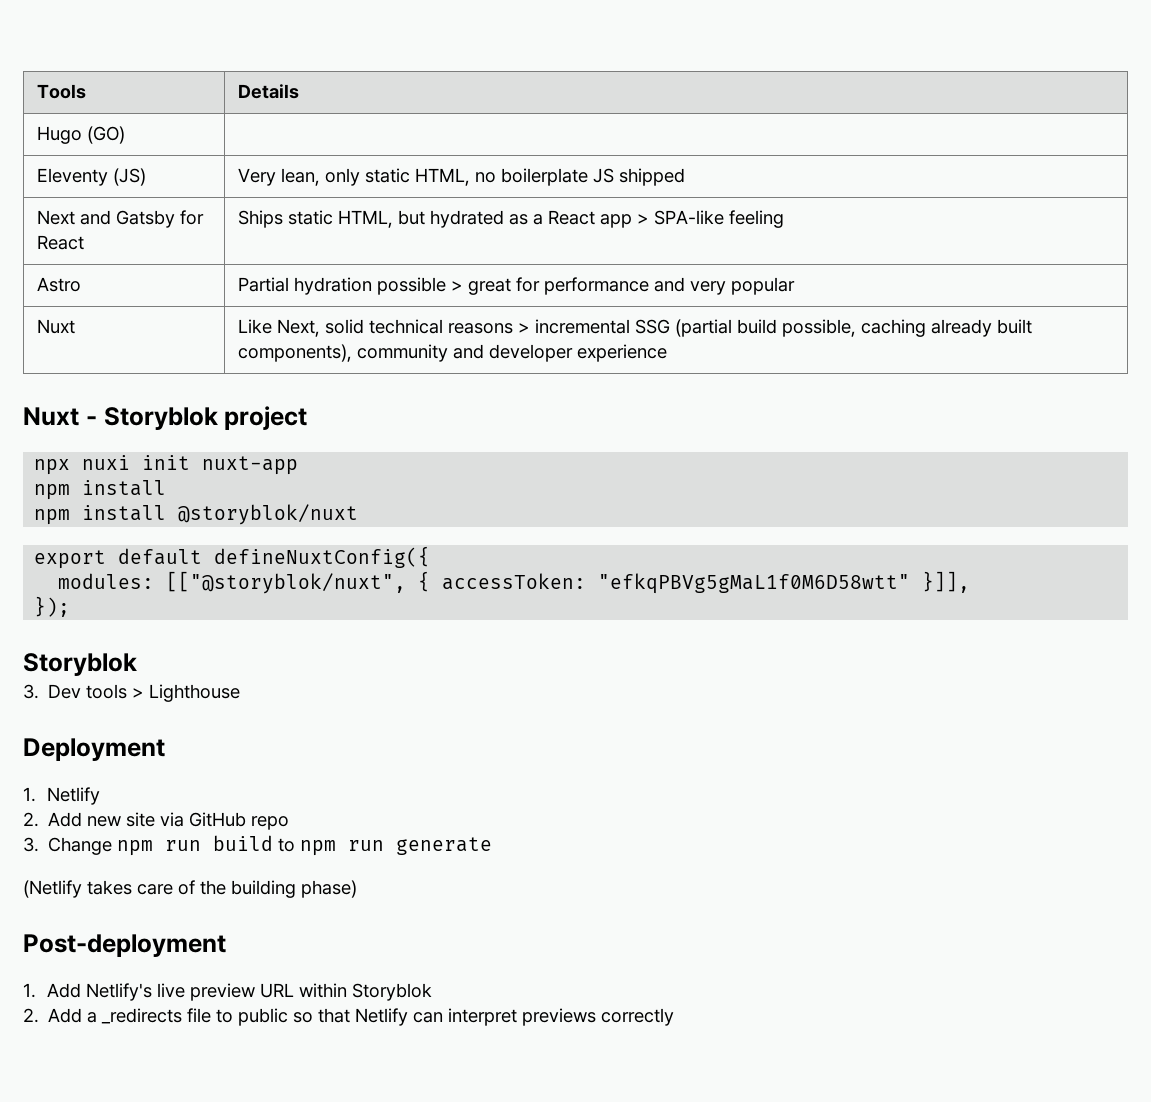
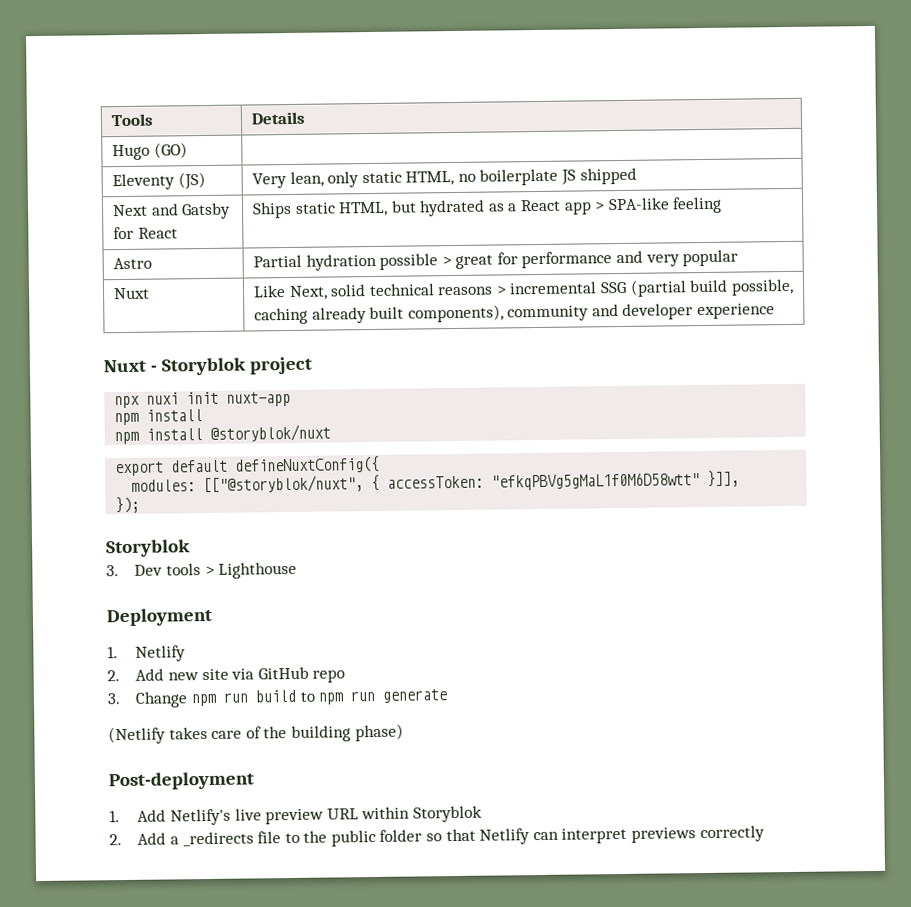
- 2. Add a _redirects file to public so that Netlify can interpret previews correctly
+ 2. Add a _redirects file to the public folder so that Netlify can interpret previews correctly

